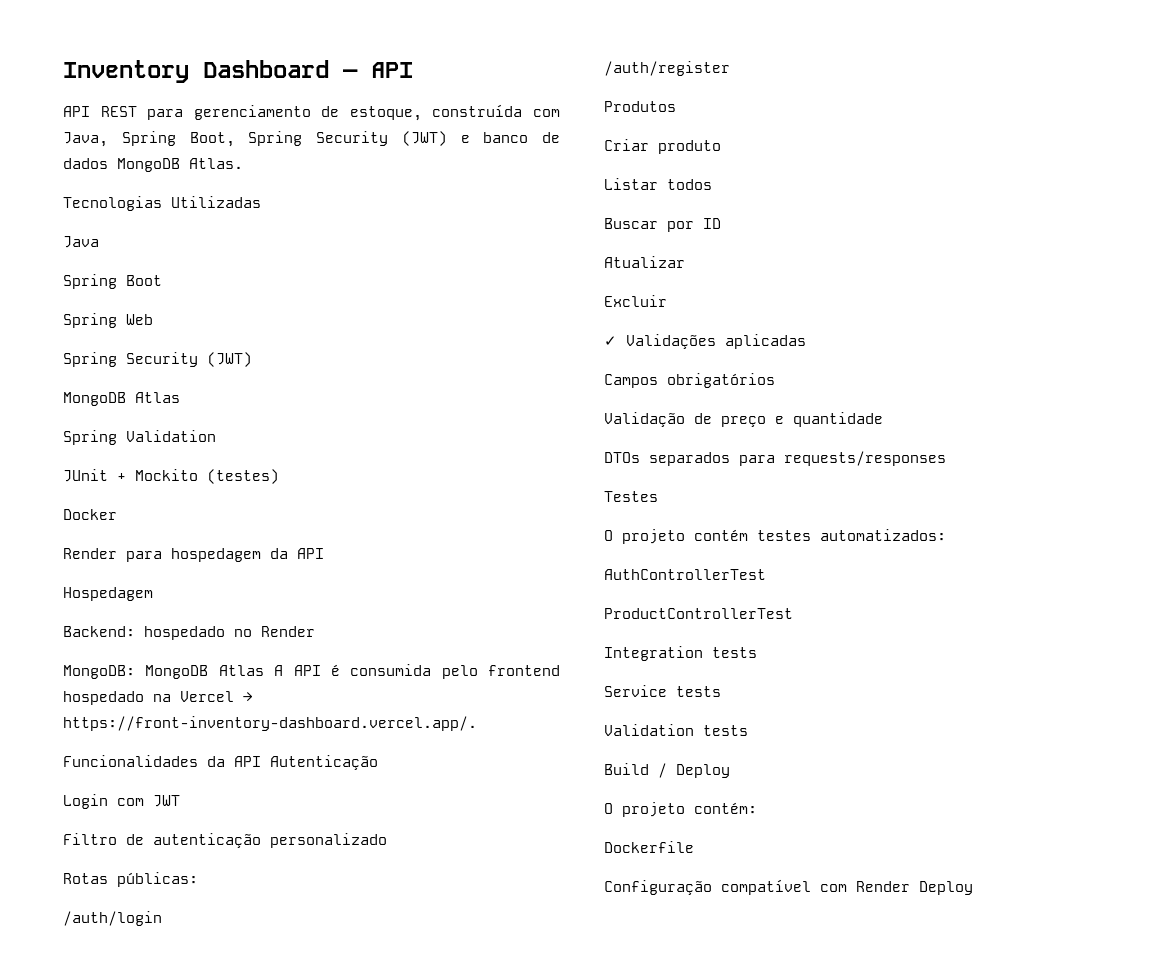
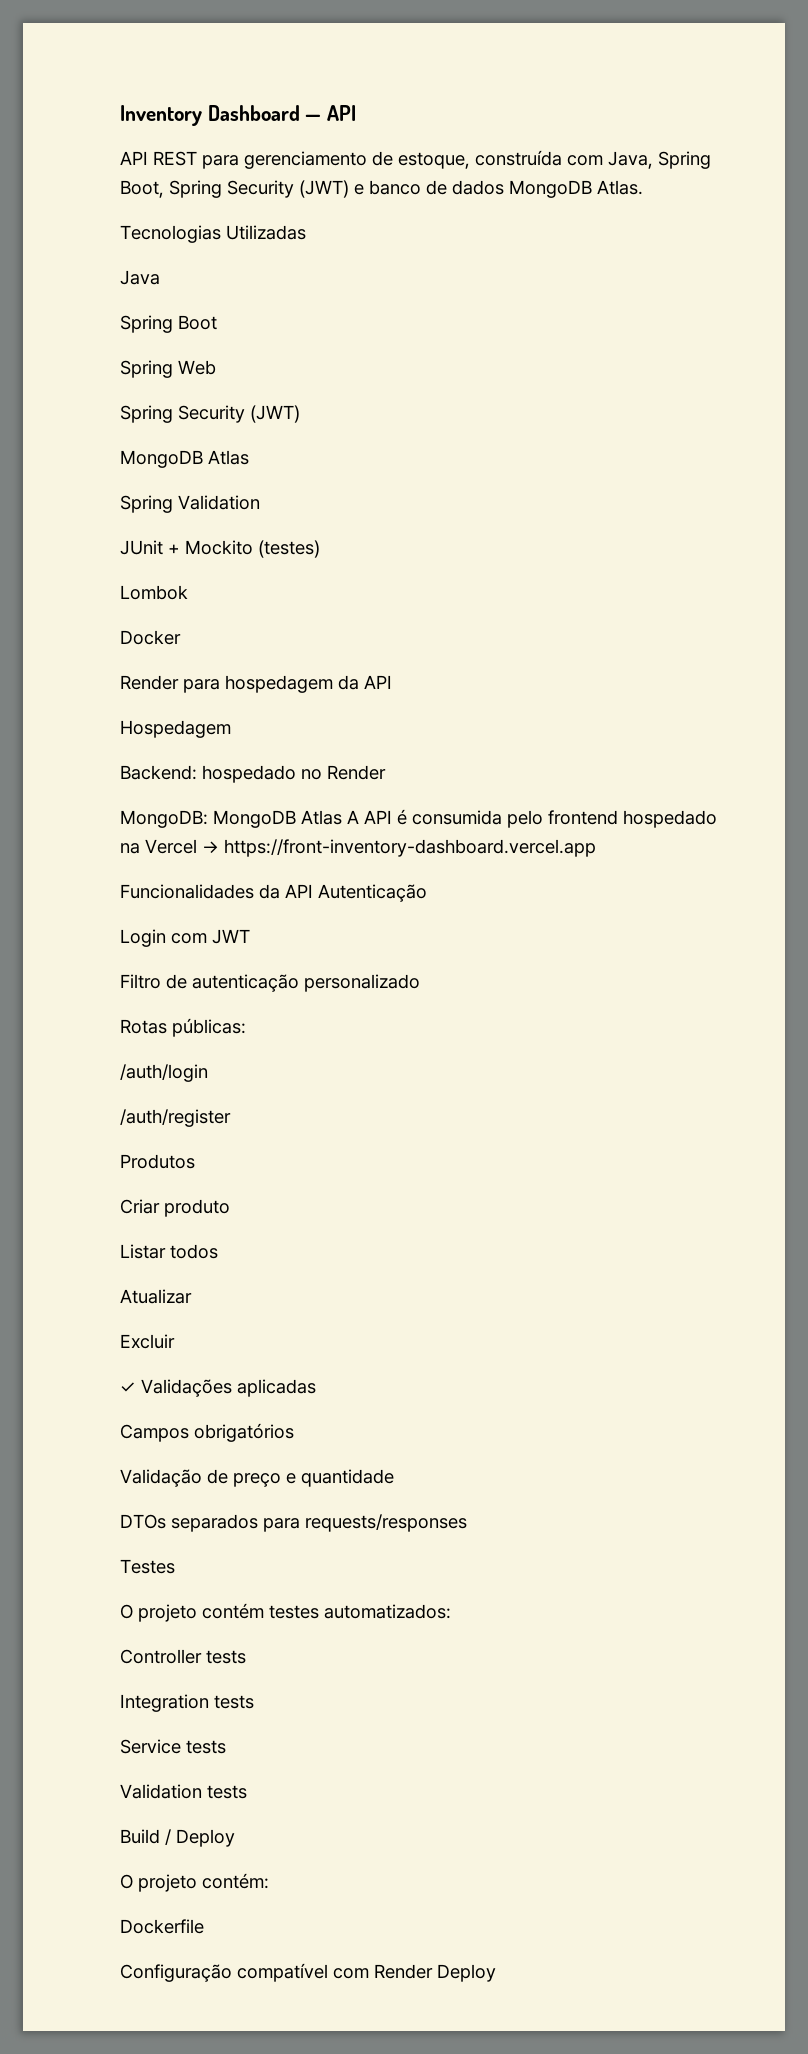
+ Lombok
- MongoDB: MongoDB Atlas A API é consumida pelo frontend hospedado na Vercel → https://front-inventory-dashboard.vercel.app/.
+ MongoDB: MongoDB Atlas A API é consumida pelo frontend hospedado na Vercel → https://front-inventory-dashboard.vercel.app
- Buscar por ID
- AuthControllerTest
- ProductControllerTest
+ Controller tests

